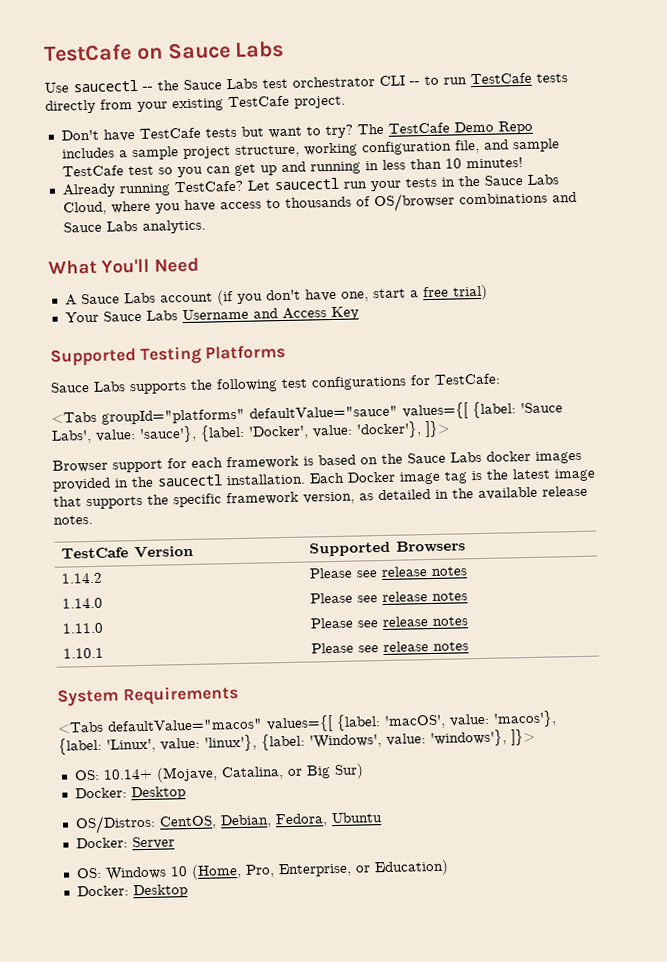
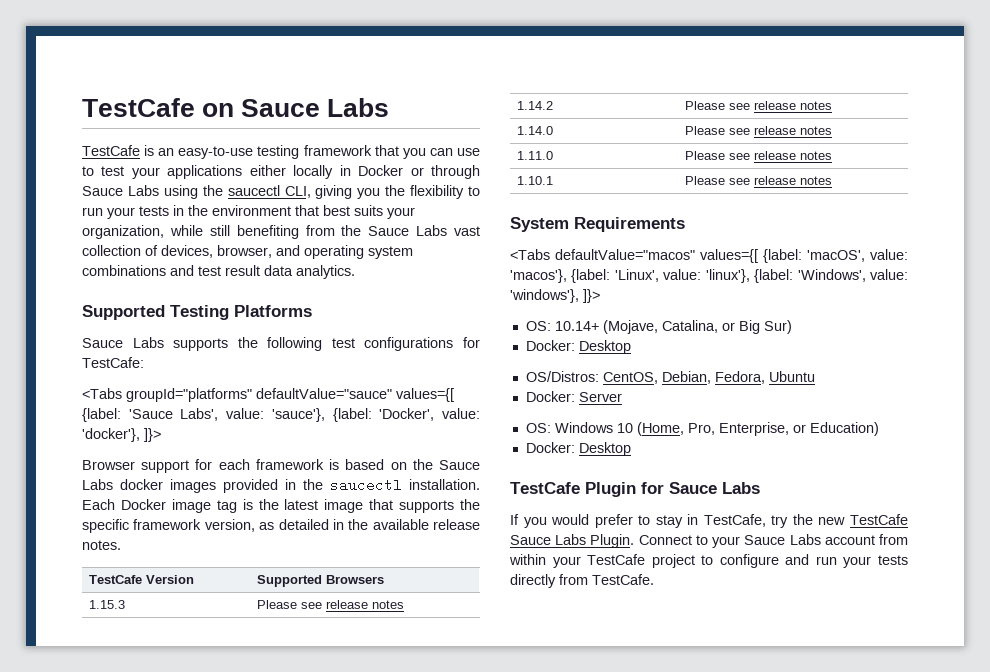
- Use saucectl -- the Sauce Labs test orchestrator CLI -- to run TestCafe tests directly from your existing TestCafe project.
- Don't have TestCafe tests but want to try? The TestCafe Demo Repo includes a sample project structure, working configuration file, and sample TestCafe test so you can get up and running in less than 10 minutes!
- Already running TestCafe? Let saucectl run your tests in the Sauce Labs Cloud, where you have access to thousands of OS/browser combinations and Sauce Labs analytics.
- What You'll Need
- A Sauce Labs account (if you don't have one, start a free trial)
- Your Sauce Labs Username and Access Key
+ TestCafe is an easy-to-use testing framework that you can use to test your applications either locally in Docker or through Sauce Labs using the saucectl CLI, giving you the flexibility to run your tests in the environment that best suits your organization, while still benefiting from the Sauce Labs vast collection of devices, browser, and operating system combinations and test result data analytics.
+ 1.15.3 | Please see release notes
+ TestCafe Plugin for Sauce Labs
+ If you would prefer to stay in TestCafe, try the new TestCafe Sauce Labs Plugin. Connect to your Sauce Labs account from within your TestCafe project to configure and run your tests directly from TestCafe.

